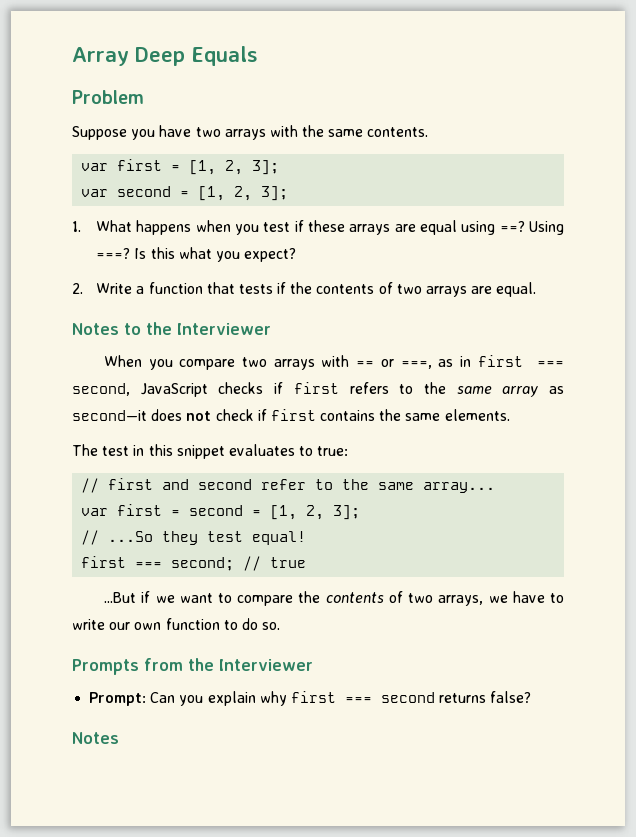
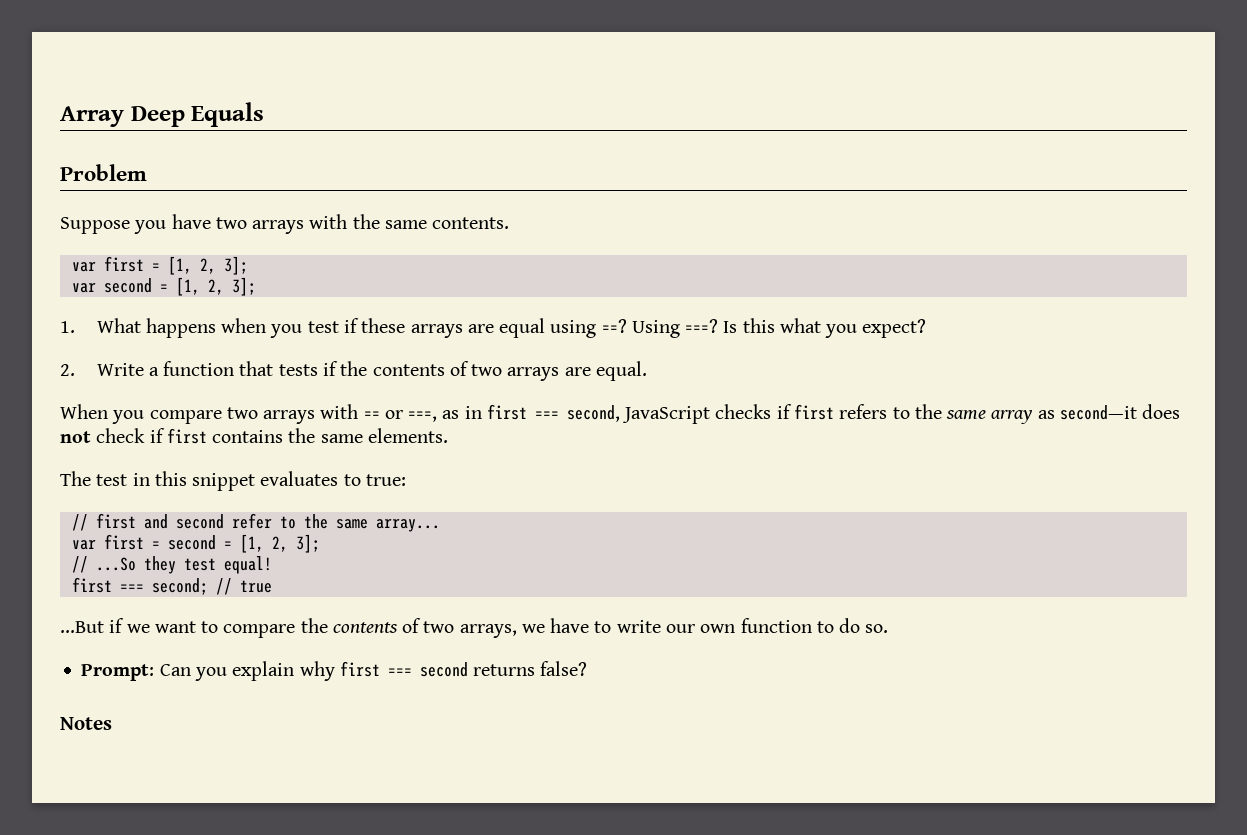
- Notes to the Interviewer
- Prompts from the Interviewer

